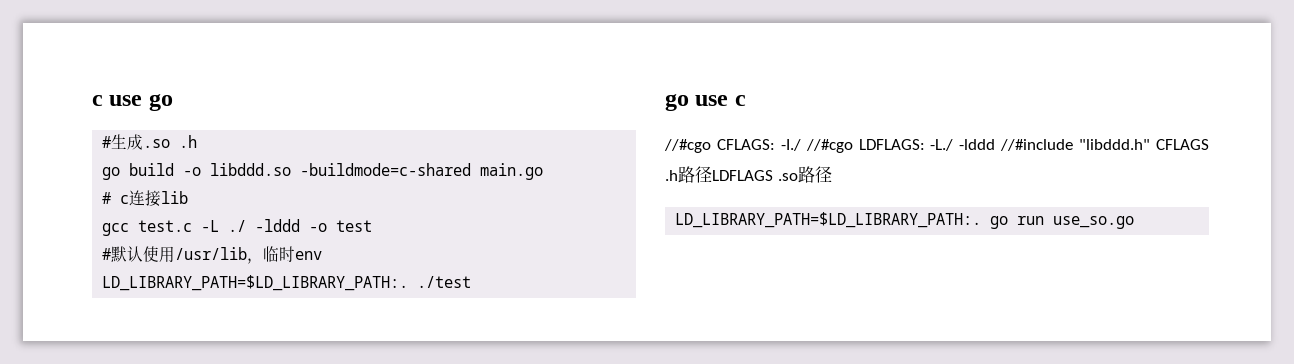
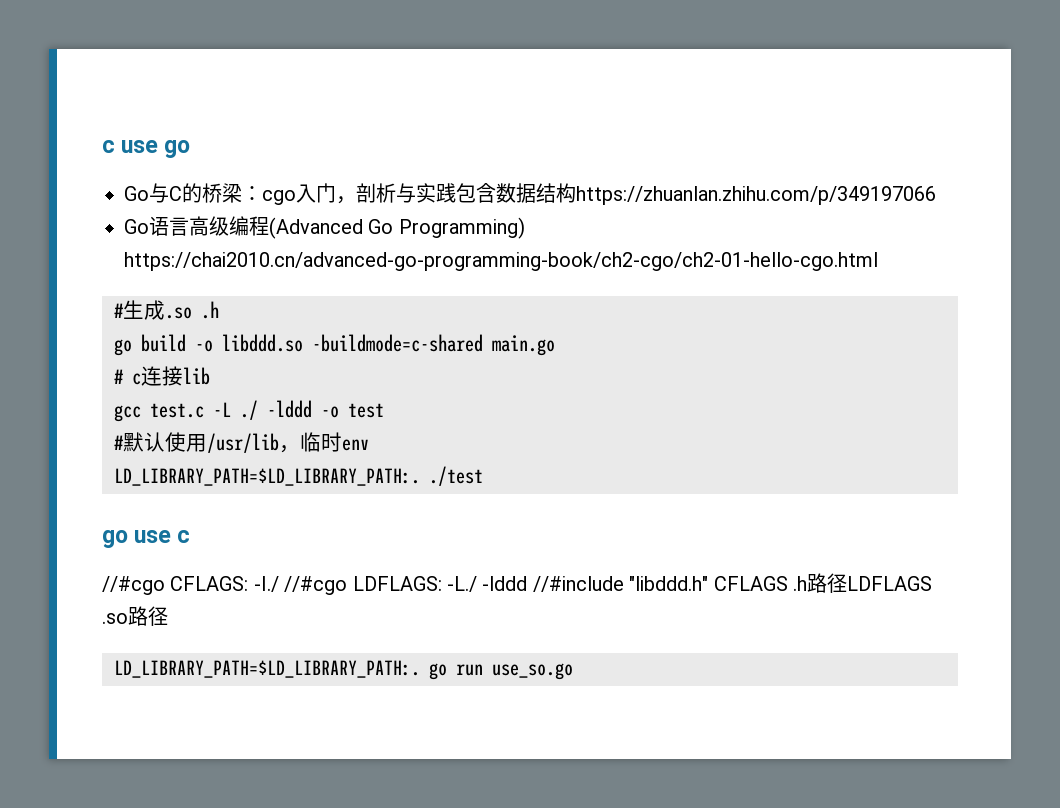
+ Go与C的桥梁：cgo入门，剖析与实践包含数据结构https://zhuanlan.zhihu.com/p/349197066
+ Go语言高级编程(Advanced Go Programming) https://chai2010.cn/advanced-go-programming-book/ch2-cgo/ch2-01-hello-cgo.html

